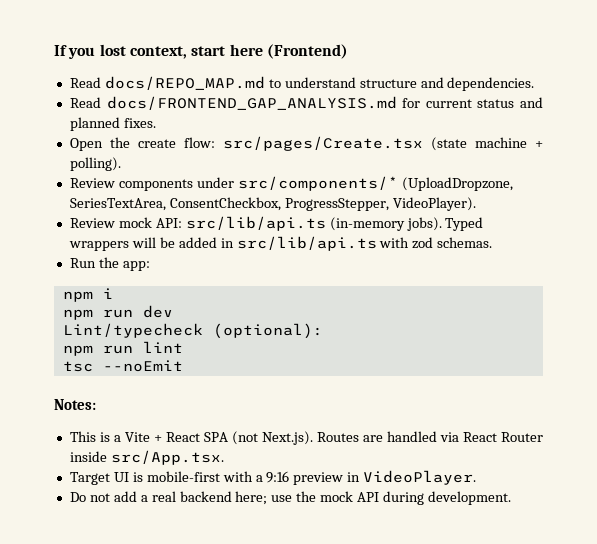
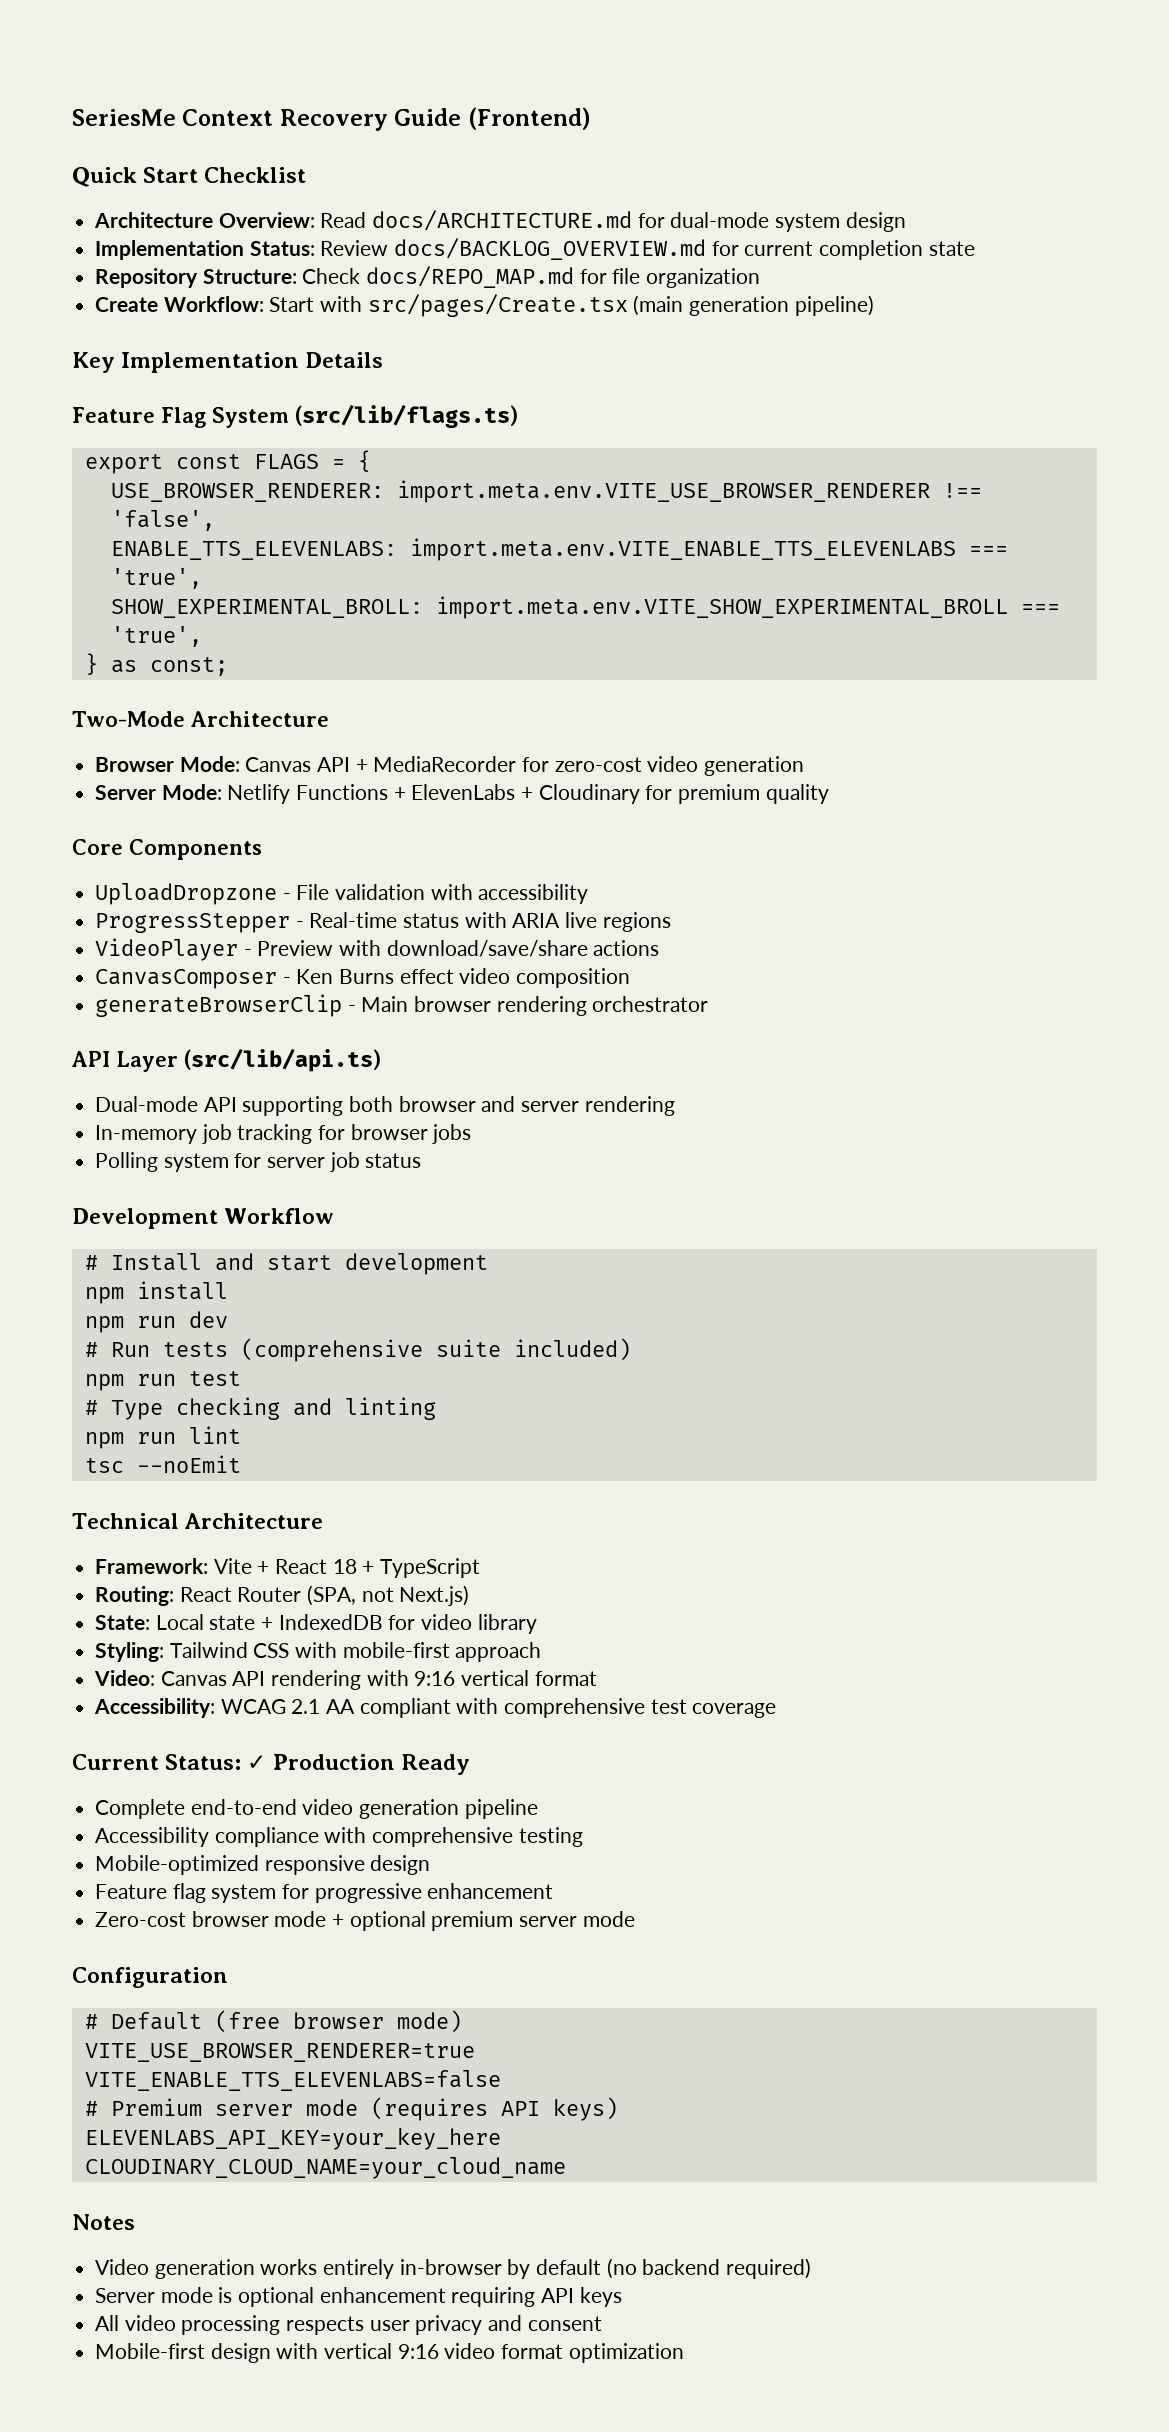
- If you lost context, start here (Frontend)
- Read docs/REPO_MAP.md to understand structure and dependencies.
- Read docs/FRONTEND_GAP_ANALYSIS.md for current status and planned fixes.
- Open the create flow: src/pages/Create.tsx (state machine + polling).
- Review components under src/components/* (UploadDropzone, SeriesTextArea, ConsentCheckbox, ProgressStepper, VideoPlayer).
- Review mock API: src/lib/api.ts (in-memory jobs). Typed wrappers will be added in src/lib/api.ts with zod schemas.
- Run the app:
- npm i
+ SeriesMe Context Recovery Guide (Frontend)
+ Quick Start Checklist
+ Architecture Overview: Read docs/ARCHITECTURE.md for dual-mode system design
+ Implementation Status: Review docs/BACKLOG_OVERVIEW.md for current completion state
+ Repository Structure: Check docs/REPO_MAP.md for file organization
+ Create Workflow: Start with src/pages/Create.tsx (main generation pipeline)
+ Key Implementation Details
+ Feature Flag System (src/lib/flags.ts)
+ export const FLAGS = {
+ USE_BROWSER_RENDERER: import.meta.env.VITE_USE_BROWSER_RENDERER !== 'false',
+ ENABLE_TTS_ELEVENLABS: import.meta.env.VITE_ENABLE_TTS_ELEVENLABS === 'true',
+ SHOW_EXPERIMENTAL_BROLL: import.meta.env.VITE_SHOW_EXPERIMENTAL_BROLL === 'true',
+ } as const;
+ Two-Mode Architecture
+ Browser Mode: Canvas API + MediaRecorder for zero-cost video generation
+ Server Mode: Netlify Functions + ElevenLabs + Cloudinary for premium quality
+ Core Components
+ UploadDropzone - File validation with accessibility
+ ProgressStepper - Real-time status with ARIA live regions
+ VideoPlayer - Preview with download/save/share actions
+ CanvasComposer - Ken Burns effect video composition
+ generateBrowserClip - Main browser rendering orchestrator
+ API Layer (src/lib/api.ts)
+ Dual-mode API supporting both browser and server rendering
+ In-memory job tracking for browser jobs
+ Polling system for server job status
+ Development Workflow
+ # Install and start development
+ npm install
- Lint/typecheck (optional):
+ # Run tests (comprehensive suite included)
+ npm run test
+ # Type checking and linting
- Notes:
- This is a Vite + React SPA (not Next.js). Routes are handled via React Router inside src/App.tsx.
- Target UI is mobile-first with a 9:16 preview in VideoPlayer.
- Do not add a real backend here; use the mock API during development.
+ Technical Architecture
+ Framework: Vite + React 18 + TypeScript
+ Routing: React Router (SPA, not Next.js)
+ State: Local state + IndexedDB for video library
+ Styling: Tailwind CSS with mobile-first approach
+ Video: Canvas API rendering with 9:16 vertical format
+ Accessibility: WCAG 2.1 AA compliant with comprehensive test coverage
+ Current Status: ✓ Production Ready
+ Complete end-to-end video generation pipeline
+ Accessibility compliance with comprehensive testing
+ Mobile-optimized responsive design
+ Feature flag system for progressive enhancement
+ Zero-cost browser mode + optional premium server mode
+ Configuration
+ # Default (free browser mode)
+ VITE_USE_BROWSER_RENDERER=true
+ VITE_ENABLE_TTS_ELEVENLABS=false
+ # Premium server mode (requires API keys)
+ ELEVENLABS_API_KEY=your_key_here
+ CLOUDINARY_CLOUD_NAME=your_cloud_name
+ Notes
+ Video generation works entirely in-browser by default (no backend required)
+ Server mode is optional enhancement requiring API keys
+ All video processing respects user privacy and consent
+ Mobile-first design with vertical 9:16 video format optimization

